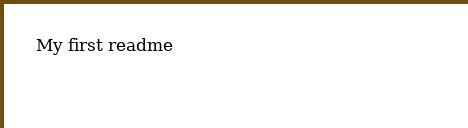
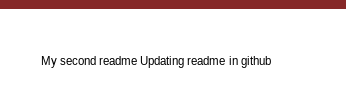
- My first readme
+ My second readme Updating readme in github

